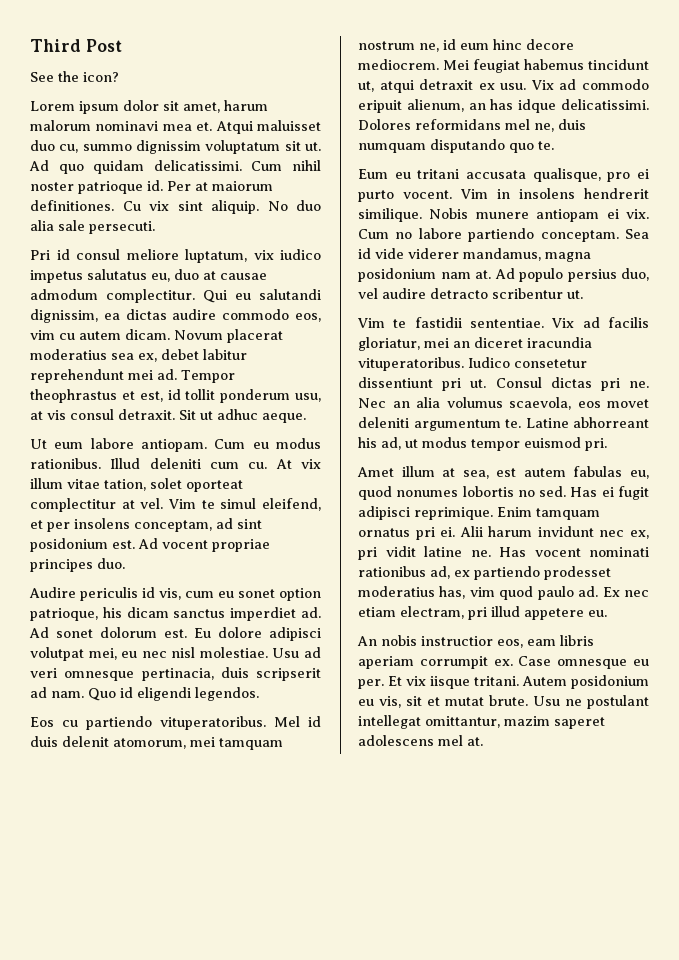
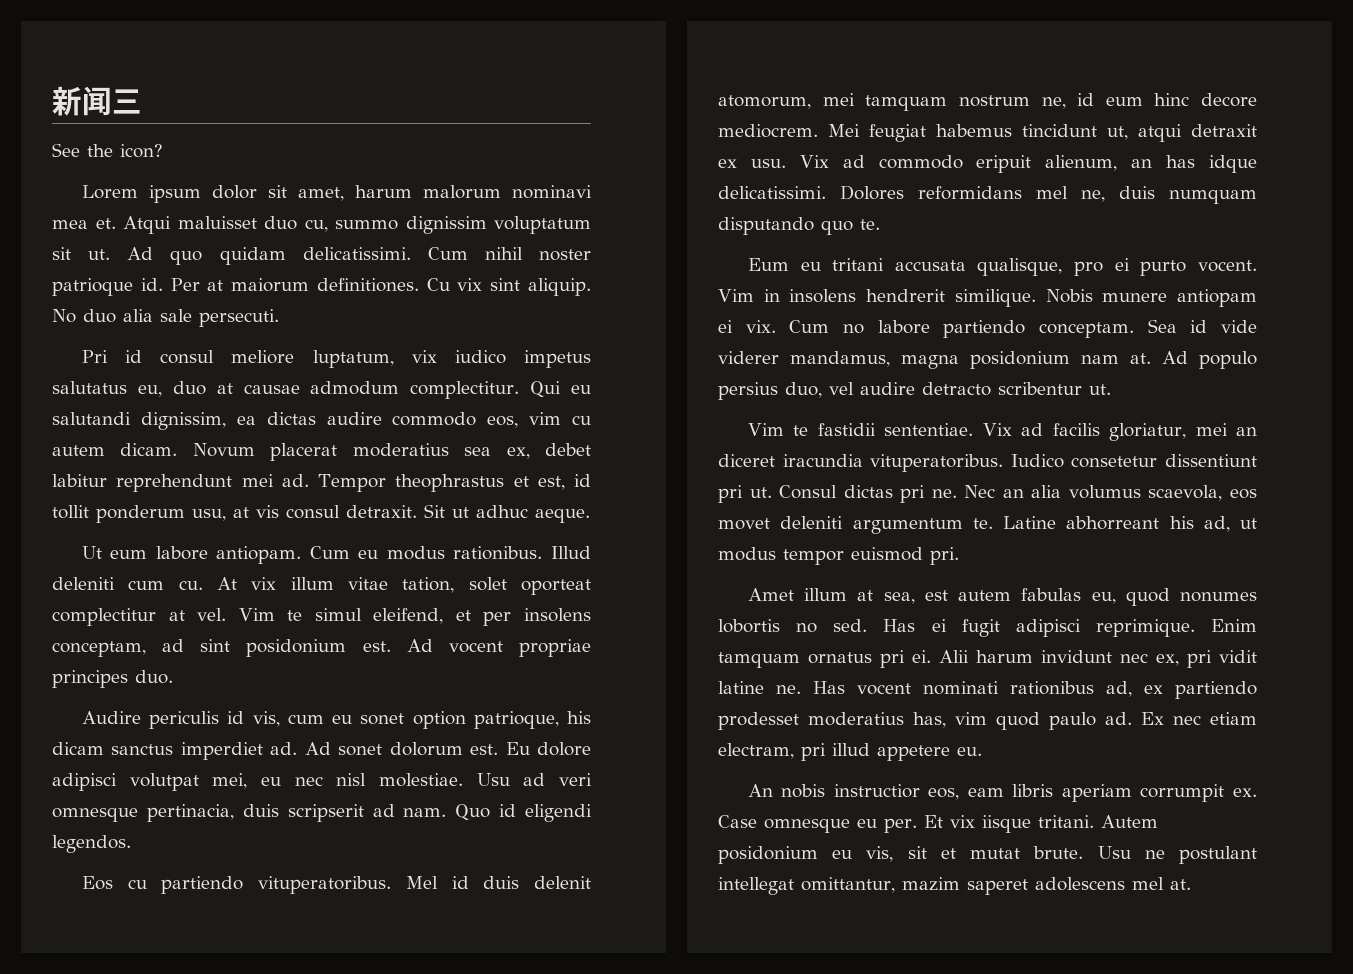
- Third Post
+ 新闻三

